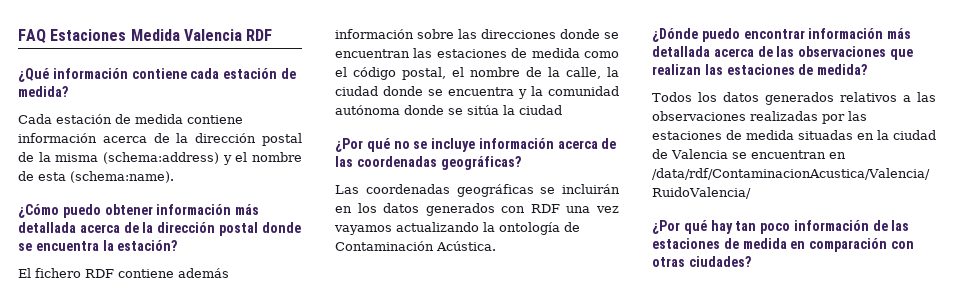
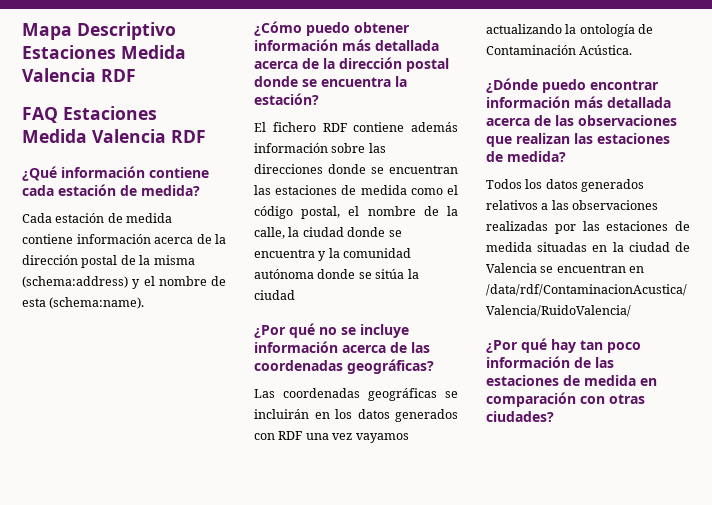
+ Mapa Descriptivo Estaciones Medida Valencia RDF

